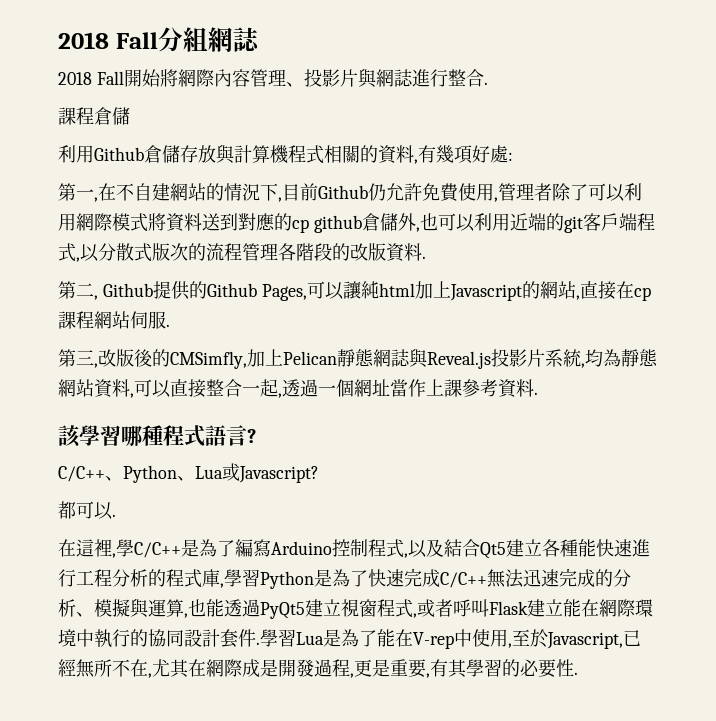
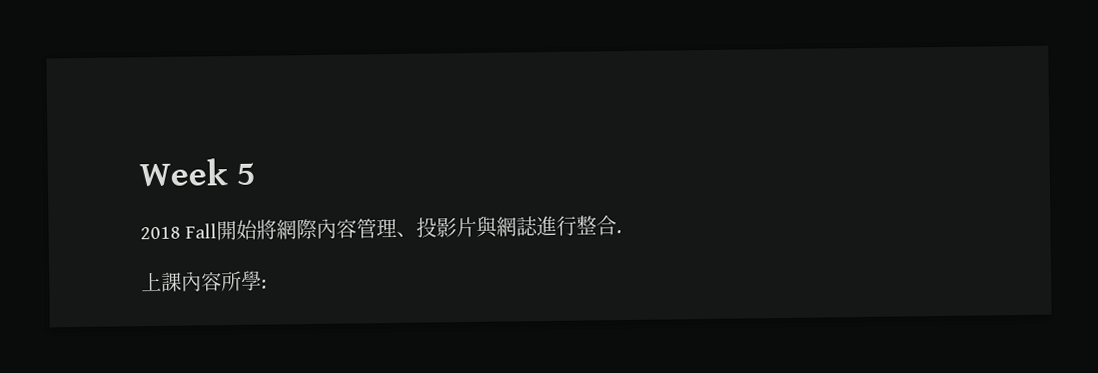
- 2018 Fall分組網誌
+ Week 5
- 課程倉儲
- 利用Github倉儲存放與計算機程式相關的資料,有幾項好處:
- 第一,在不自建網站的情況下,目前Github仍允許免費使用,管理者除了可以利用網際模式將資料送到對應的cp github倉儲外,也可以利用近端的git客戶端程式,以分散式版次的流程管理各階段的改版資料.
- 第二, Github提供的Github Pages,可以讓純html加上Javascript的網站,直接在cp課程網站伺服.
- 第三,改版後的CMSimfly,加上Pelican靜態網誌與Reveal.js投影片系統,均為靜態網站資料,可以直接整合一起,透過一個網址當作上課參考資料.
- 該學習哪種程式語言?
- C/C++、Python、Lua或Javascript?
- 都可以.
- 在這裡,學C/C++是為了編寫Arduino控制程式,以及結合Qt5建立各種能快速進行工程分析的程式庫,學習Python是為了快速完成C/C++無法迅速完成的分析、模擬與運算,也能透過PyQt5建立視窗程式,或者呼叫Flask建立能在網際環境中執行的協同設計套件.學習Lua是為了能在V-rep中使用,至於Javascript,已經無所不在,尤其在網際成是開發過程,更是重要,有其學習的必要性.
+ 上課內容所學:

